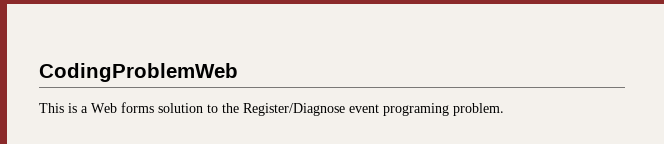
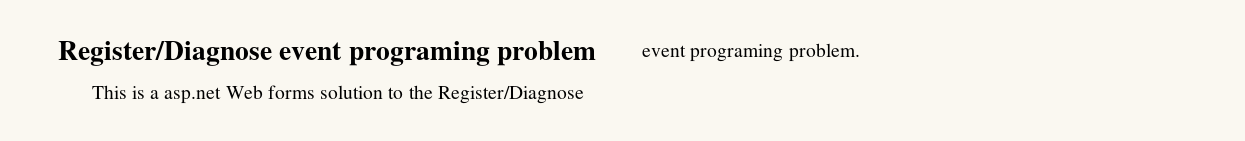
- CodingProblemWeb
+ Register/Diagnose event programing problem
- This is a Web forms solution to the Register/Diagnose event programing problem.
+ This is a asp.net Web forms solution to the Register/Diagnose event programing problem.

